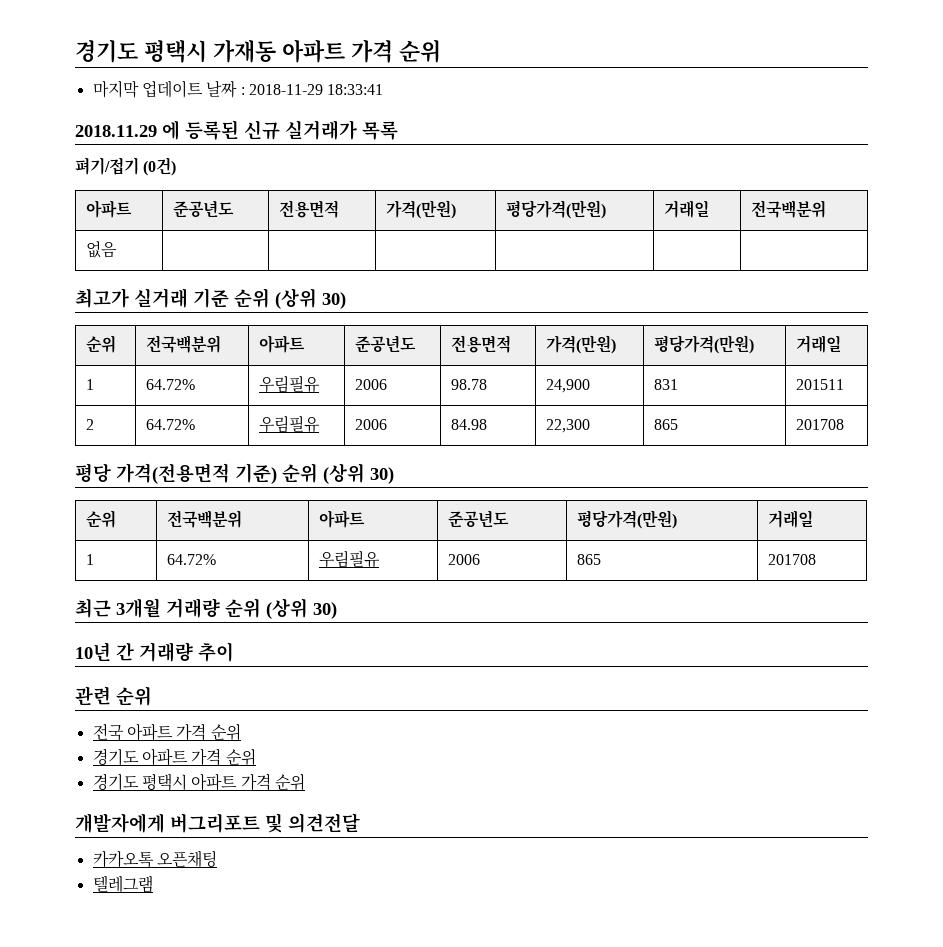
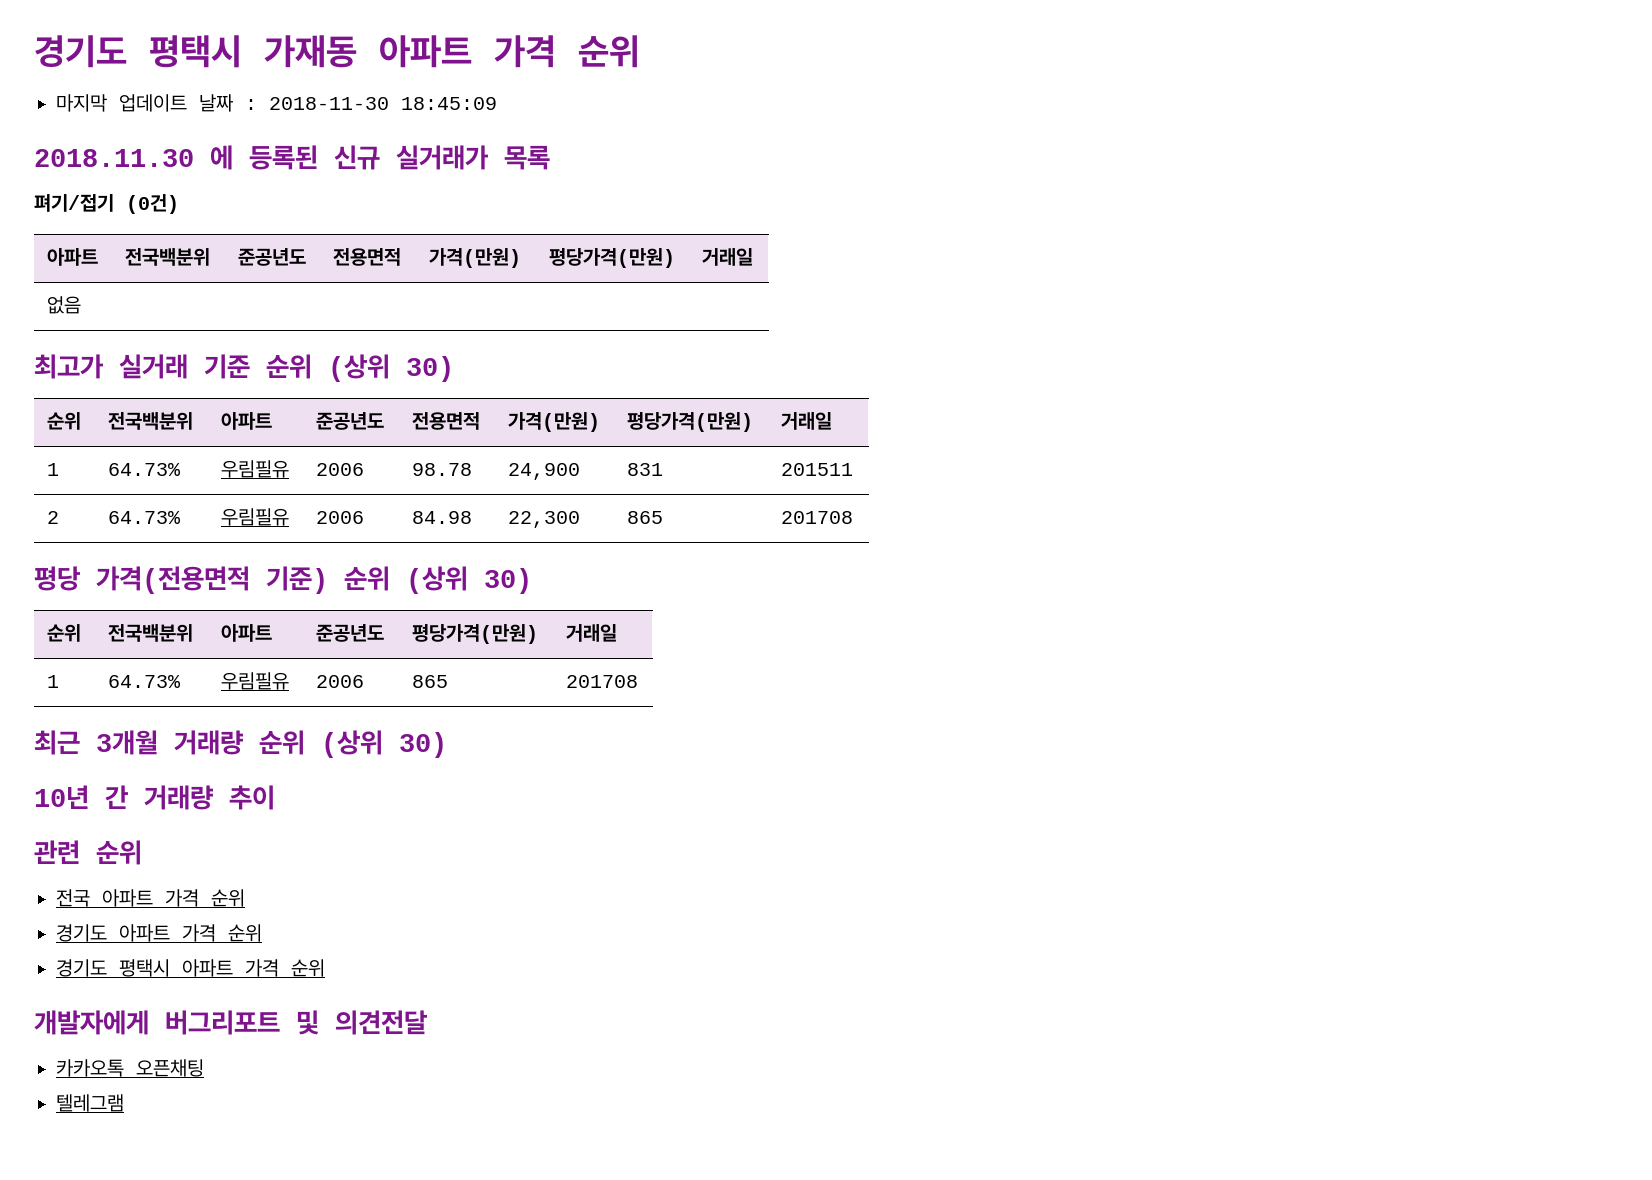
- 마지막 업데이트 날짜 : 2018-11-29 18:33:41
- 2018.11.29 에 등록된 신규 실거래가 목록
+ 마지막 업데이트 날짜 : 2018-11-30 18:45:09
+ 2018.11.30 에 등록된 신규 실거래가 목록
- 아파트 | 준공년도 | 전용면적 | 가격(만원) | 평당가격(만원) | 거래일 | 전국백분위
+ 아파트 | 전국백분위 | 준공년도 | 전용면적 | 가격(만원) | 평당가격(만원) | 거래일
- 1 | 64.72% | 우림필유 | 2006 | 98.78 | 24,900 | 831 | 201511
+ 1 | 64.73% | 우림필유 | 2006 | 98.78 | 24,900 | 831 | 201511
- 2 | 64.72% | 우림필유 | 2006 | 84.98 | 22,300 | 865 | 201708
+ 2 | 64.73% | 우림필유 | 2006 | 84.98 | 22,300 | 865 | 201708
- 1 | 64.72% | 우림필유 | 2006 | 865 | 201708
+ 1 | 64.73% | 우림필유 | 2006 | 865 | 201708

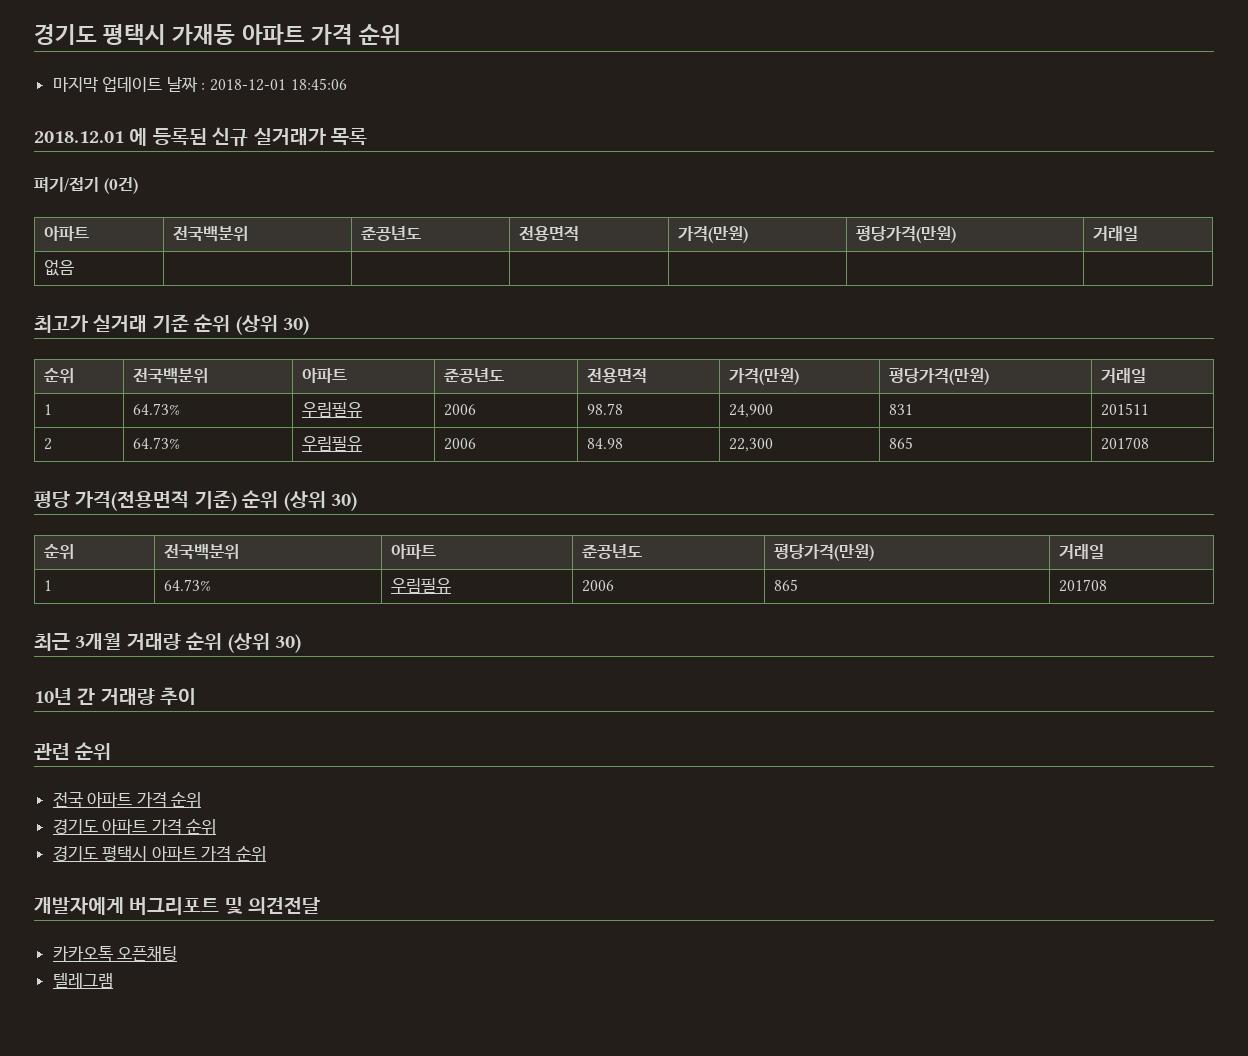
- 마지막 업데이트 날짜 : 2018-11-30 18:45:09
- 2018.11.30 에 등록된 신규 실거래가 목록
+ 마지막 업데이트 날짜 : 2018-12-01 18:45:06
+ 2018.12.01 에 등록된 신규 실거래가 목록

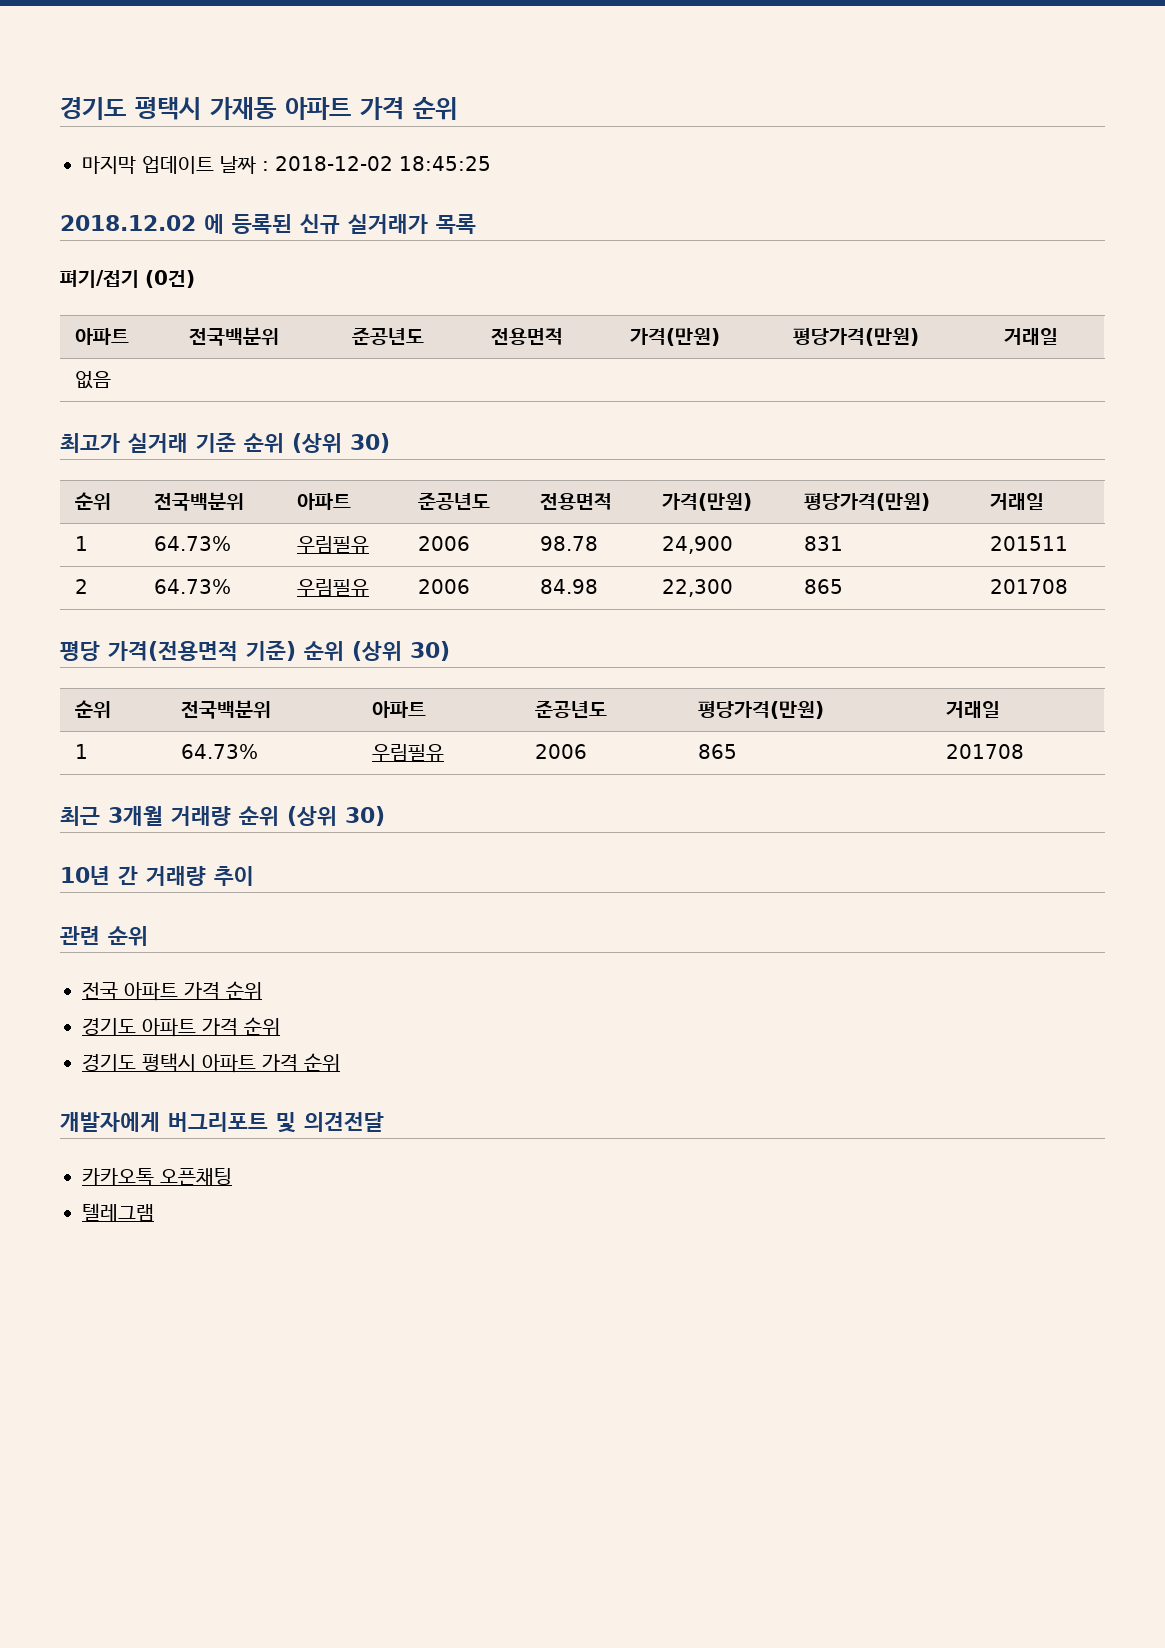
- 마지막 업데이트 날짜 : 2018-12-01 18:45:06
- 2018.12.01 에 등록된 신규 실거래가 목록
+ 마지막 업데이트 날짜 : 2018-12-02 18:45:25
+ 2018.12.02 에 등록된 신규 실거래가 목록

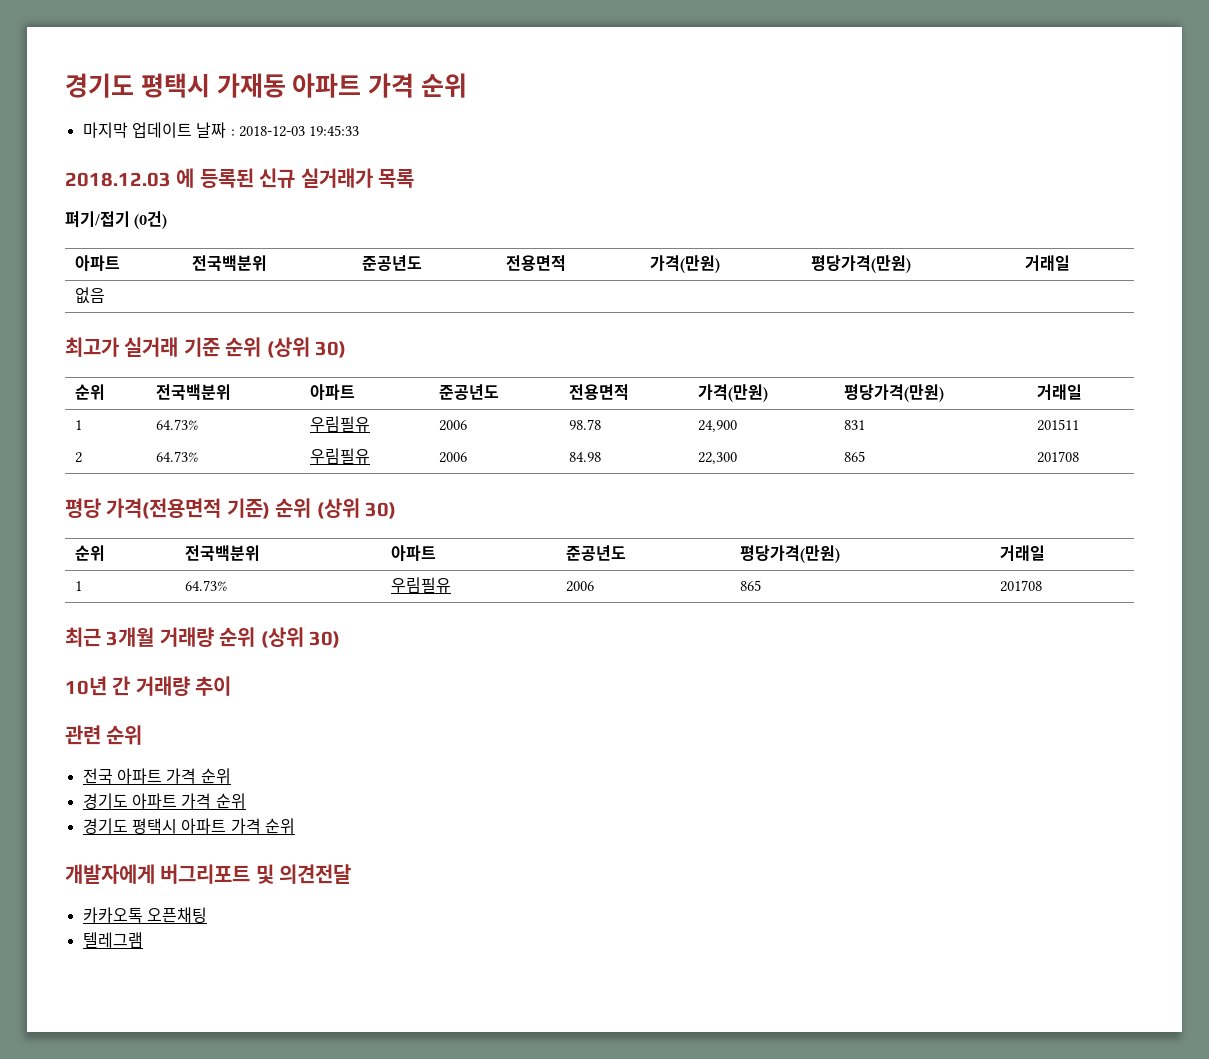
- 마지막 업데이트 날짜 : 2018-12-02 18:45:25
- 2018.12.02 에 등록된 신규 실거래가 목록
+ 마지막 업데이트 날짜 : 2018-12-03 19:45:33
+ 2018.12.03 에 등록된 신규 실거래가 목록

